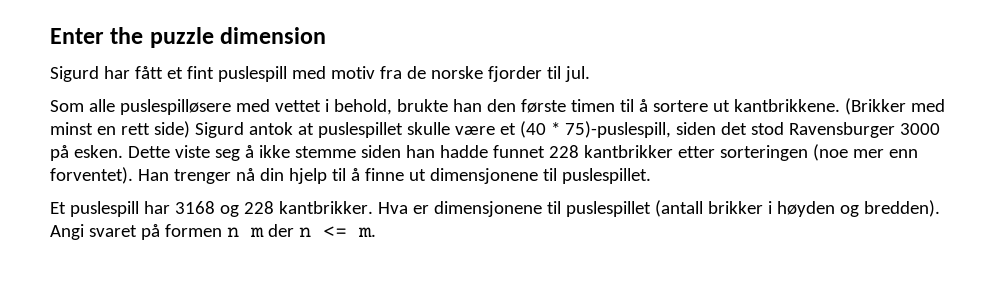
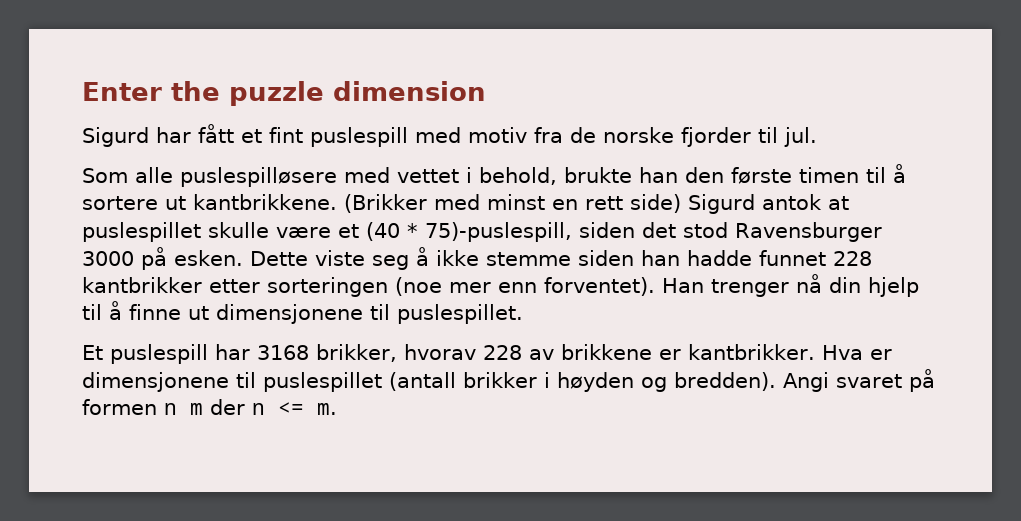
- Et puslespill har 3168 og 228 kantbrikker.
+ Et puslespill har 3168 brikker, hvorav 228 av brikkene er kantbrikker.

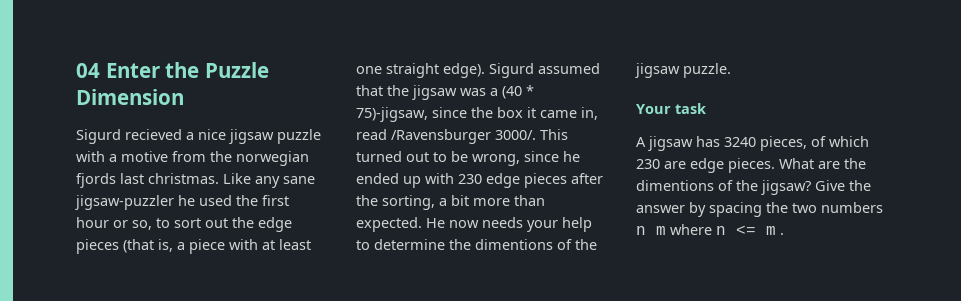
- Enter the puzzle dimension
- Sigurd har fått et fint puslespill med motiv fra de norske fjorder til jul.
- Som alle puslespilløsere med vettet i behold, brukte han den første timen til å sortere ut kantbrikkene. (Brikker med minst en rett side) Sigurd antok at puslespillet skulle være et (40 * 75)-puslespill, siden det stod Ravensburger 3000 på esken. Dette viste seg å ikke stemme siden han hadde funnet 228 kantbrikker etter sorteringen (noe mer enn forventet). Han trenger nå din hjelp til å finne ut dimensjonene til puslespillet.
- Et puslespill har 3168 brikker, hvorav 228 av brikkene er kantbrikker. Hva er dimensjonene til puslespillet (antall brikker i høyden og bredden). Angi svaret på formen n m der n <= m.
+ 04 Enter the Puzzle Dimension
+ Sigurd recieved a nice jigsaw puzzle with a motive from the norwegian fjords last christmas. Like any sane jigsaw-puzzler he used the first hour or so, to sort out the edge pieces (that is, a piece with at least one straight edge). Sigurd assumed that the jigsaw was a (40 * 75)-jigsaw, since the box it came in, read /Ravensburger 3000/. This turned out to be wrong, since he ended up with 230 edge pieces after the sorting, a bit more than expected. He now needs your help to determine the dimentions of the jigsaw puzzle.
+ Your task
+ A jigsaw has 3240 pieces, of which 230 are edge pieces. What are the dimentions of the jigsaw? Give the answer by spacing the two numbers n m where n <= m .

